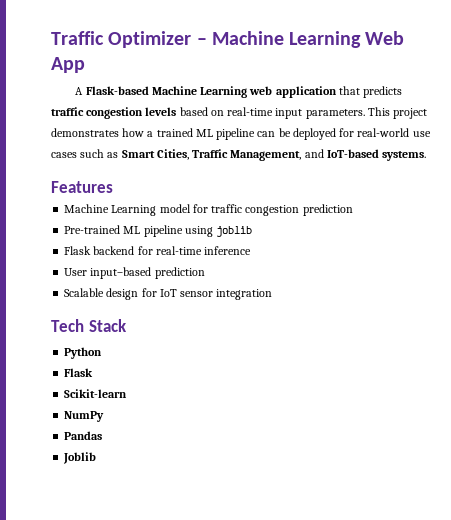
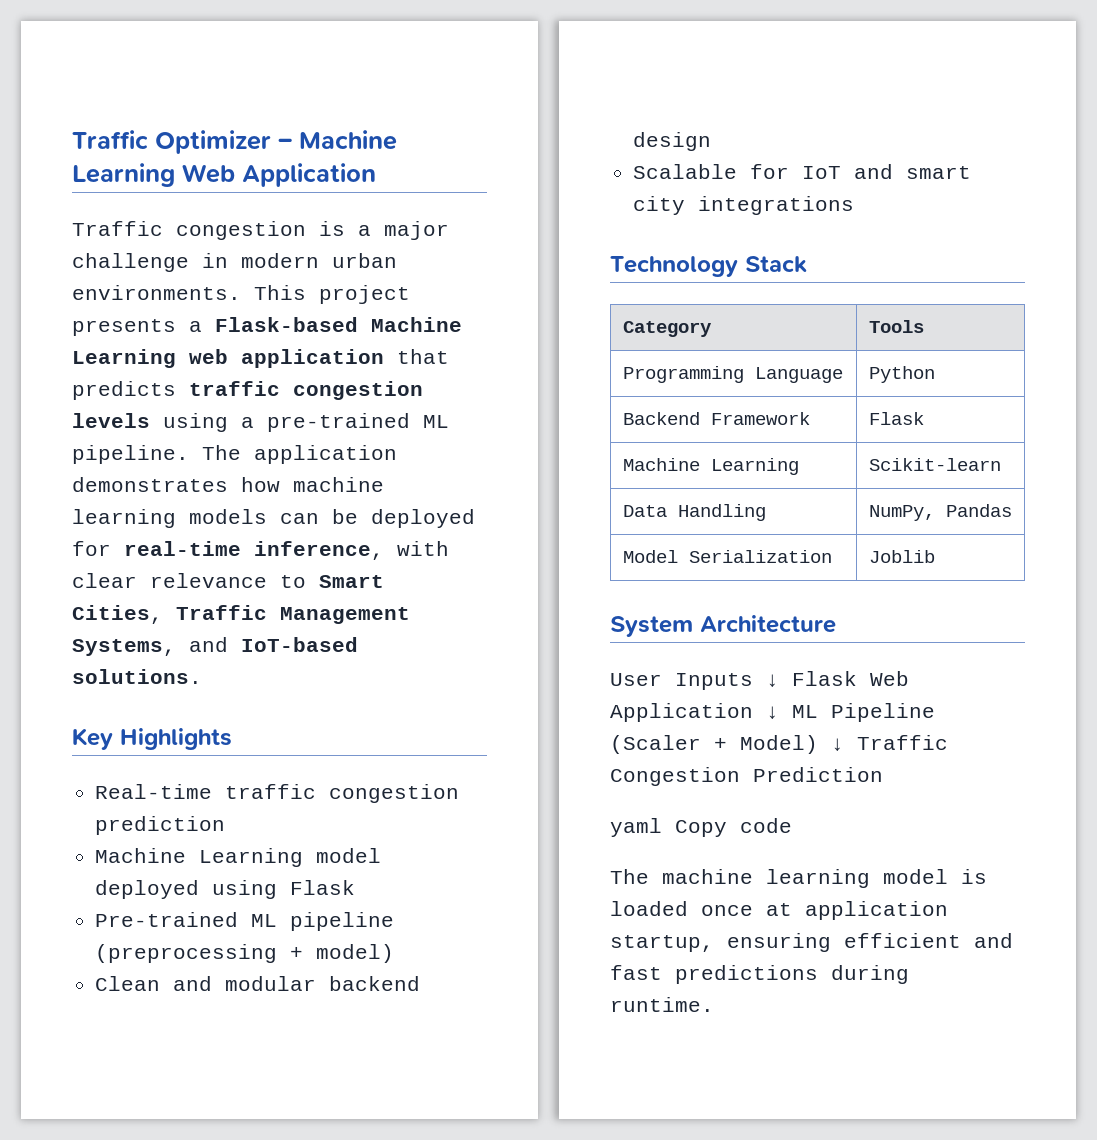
- Traffic Optimizer – Machine Learning Web App
- A Flask-based Machine Learning web application that predicts traffic congestion levels based on real-time input parameters. This project demonstrates how a trained ML pipeline can be deployed for real-world use cases such as Smart Cities, Traffic Management, and IoT-based systems.
- Features
+ Traffic Optimizer – Machine Learning Web Application
+ Traffic congestion is a major challenge in modern urban environments. This project presents a Flask-based Machine Learning web application that predicts traffic congestion levels using a pre-trained ML pipeline. The application demonstrates how machine learning models can be deployed for real-time inference, with clear relevance to Smart Cities, Traffic Management Systems, and IoT-based solutions.
+ Key Highlights
+ Real-time traffic congestion prediction
- Machine Learning model for traffic congestion prediction
+ Machine Learning model deployed using Flask
- Pre-trained ML pipeline using joblib
- Flask backend for real-time inference
- User input–based prediction
- Scalable design for IoT sensor integration
- Tech Stack
- Python
- Flask
- Scikit-learn
- NumPy
- Pandas
- Joblib
+ Pre-trained ML pipeline (preprocessing + model)
+ Clean and modular backend design
+ Scalable for IoT and smart city integrations
+ Technology Stack
+ Category | Tools
+ Programming Language | Python
+ Backend Framework | Flask
+ Machine Learning | Scikit-learn
+ Data Handling | NumPy, Pandas
+ Model Serialization | Joblib
+ System Architecture
+ User Inputs ↓ Flask Web Application ↓ ML Pipeline (Scaler + Model) ↓ Traffic Congestion Prediction
+ yaml Copy code
+ The machine learning model is loaded once at application startup, ensuring efficient and fast predictions during runtime.

